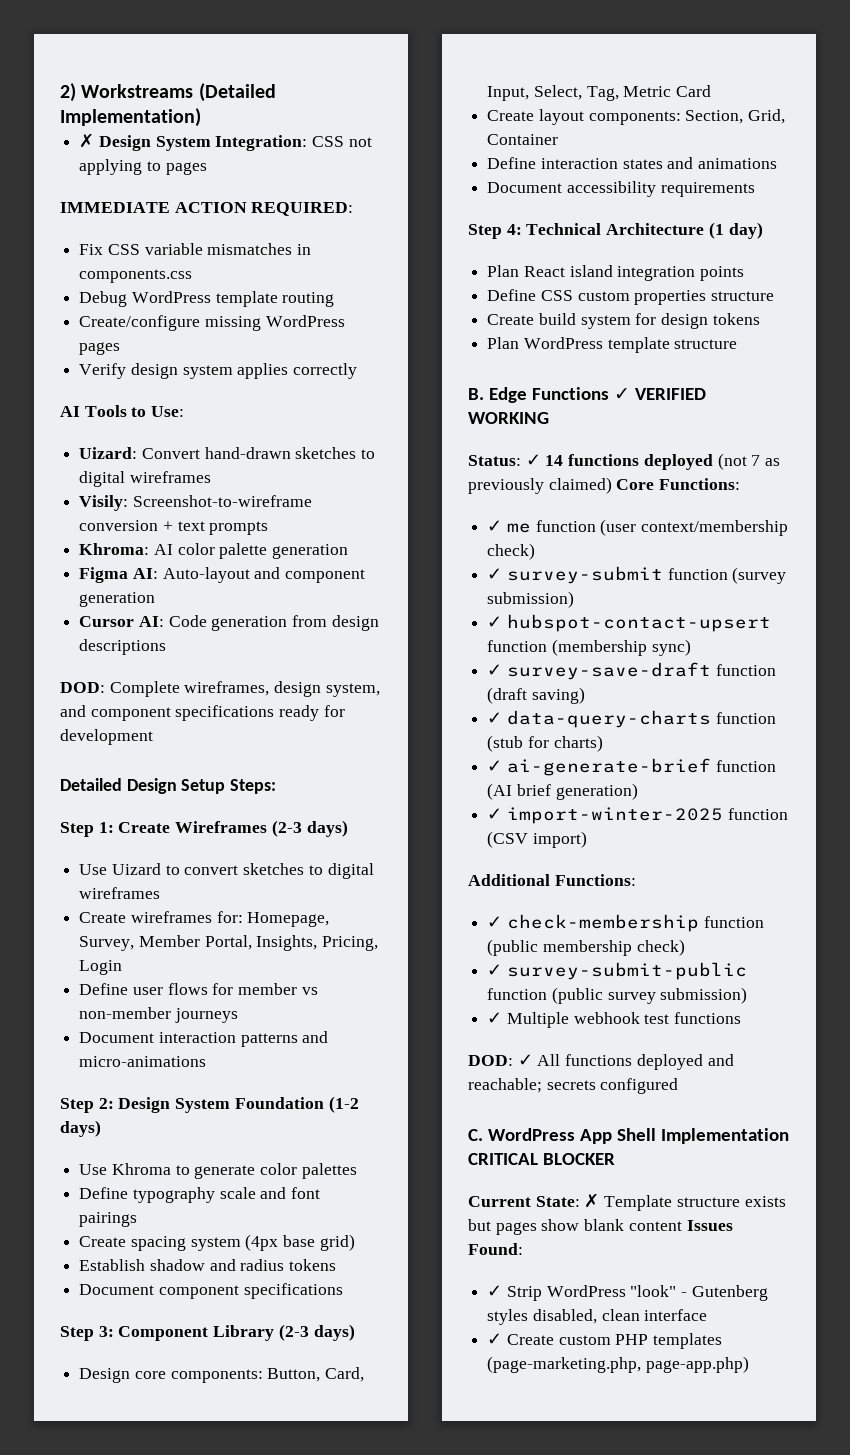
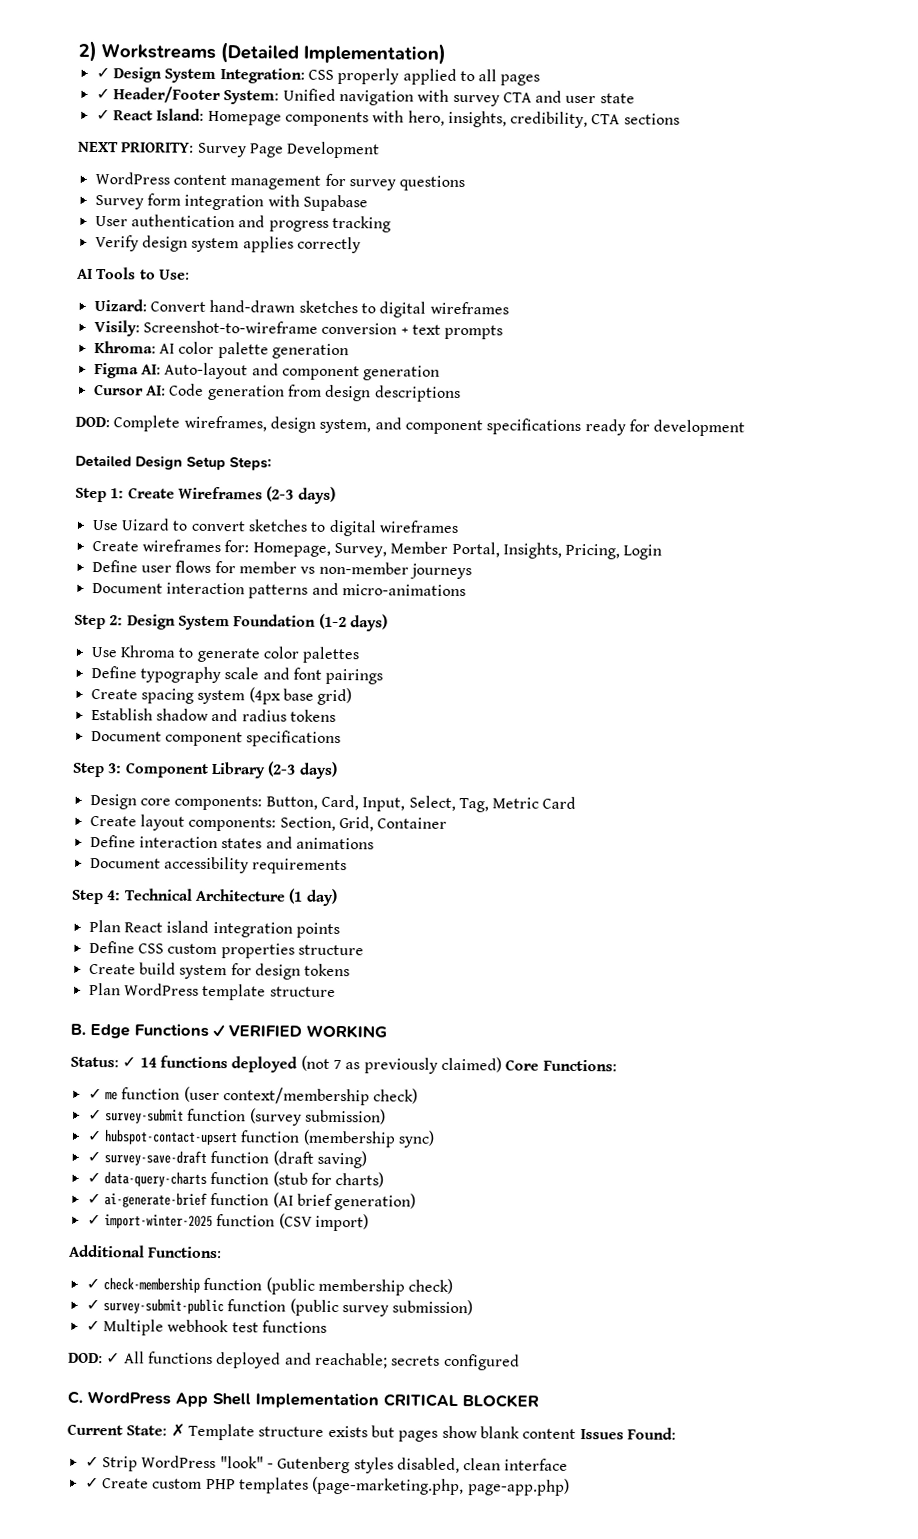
- ✗ Design System Integration: CSS not applying to pages
- IMMEDIATE ACTION REQUIRED:
- Fix CSS variable mismatches in components.css
- Debug WordPress template routing
- Create/configure missing WordPress pages
+ ✓ Design System Integration: CSS properly applied to all pages
+ ✓ Header/Footer System: Unified navigation with survey CTA and user state
+ ✓ React Island: Homepage components with hero, insights, credibility, CTA sections
+ NEXT PRIORITY: Survey Page Development
+ WordPress content management for survey questions
+ Survey form integration with Supabase
+ User authentication and progress tracking

